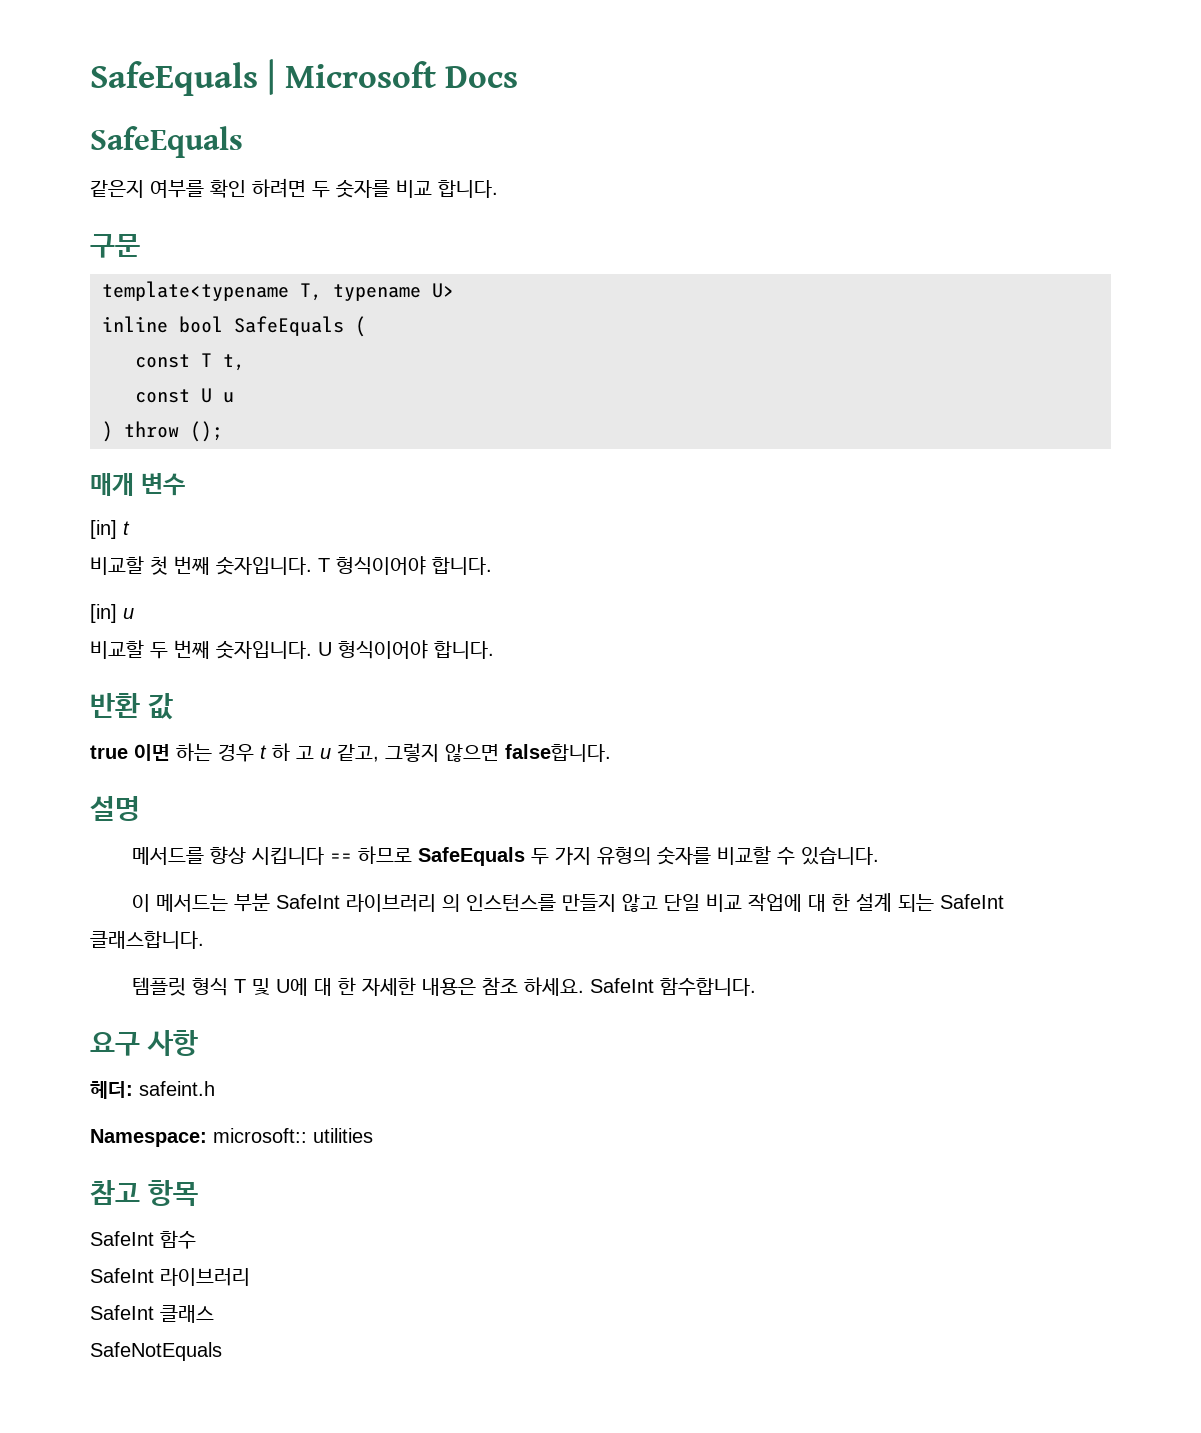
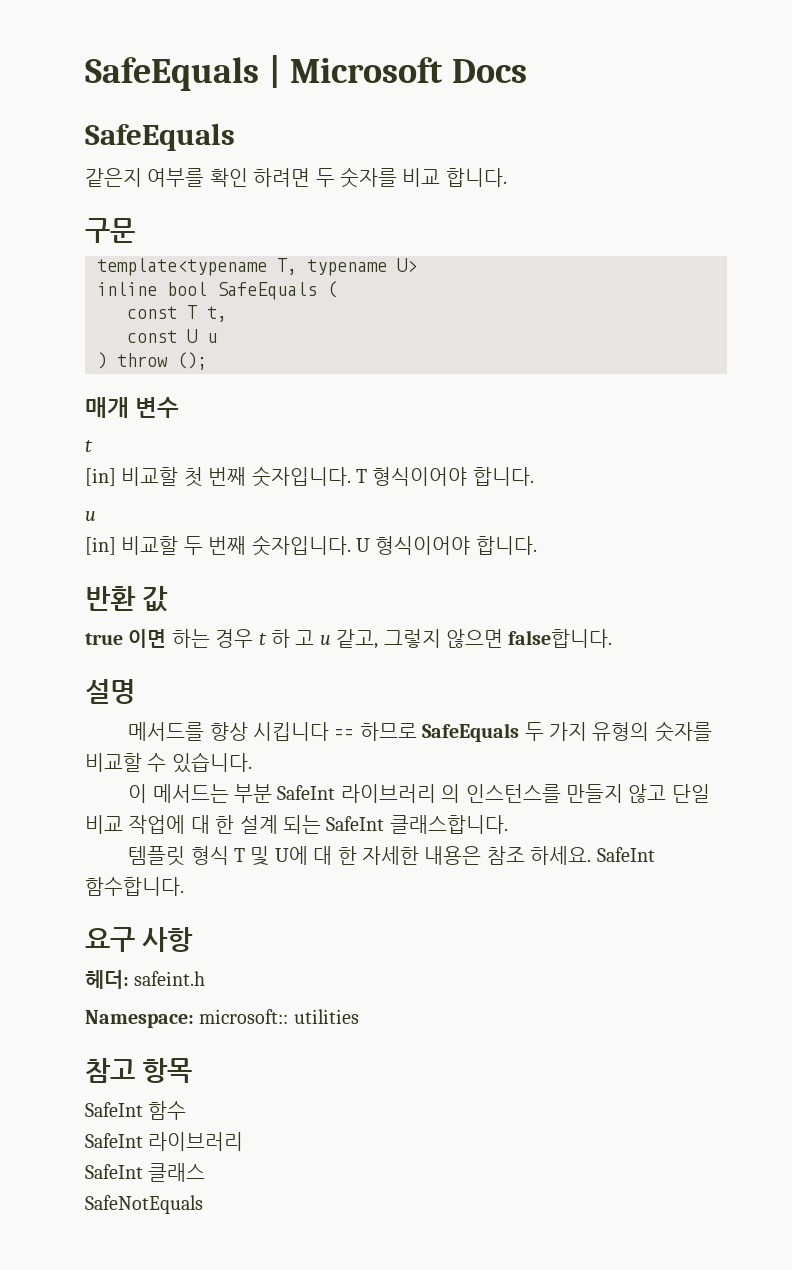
  매개 변수
- [in] t
+ t
- 비교할 첫 번째 숫자입니다.
+ [in] 비교할 첫 번째 숫자입니다.
  T 형식이어야 합니다.
- [in] u
- 비교할 두 번째 숫자입니다.
+ u
+ [in] 비교할 두 번째 숫자입니다.

